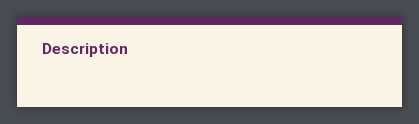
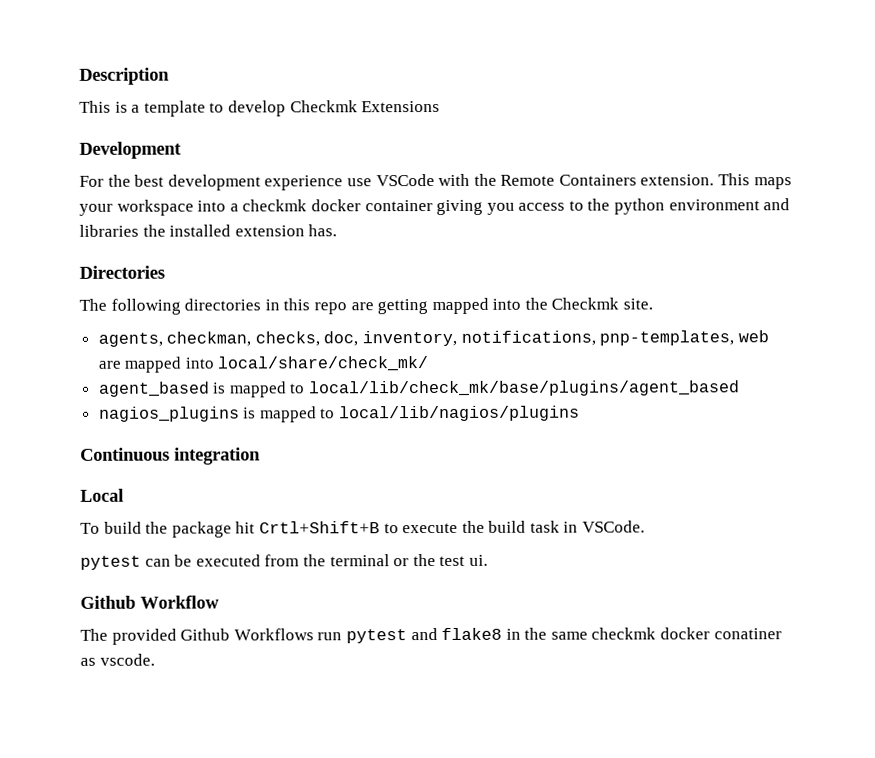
+ This is a template to develop Checkmk Extensions
+ Development
+ For the best development experience use VSCode with the Remote Containers extension. This maps your workspace into a checkmk docker container giving you access to the python environment and libraries the installed extension has.
+ Directories
+ The following directories in this repo are getting mapped into the Checkmk site.
+ agents, checkman, checks, doc, inventory, notifications, pnp-templates, web are mapped into local/share/check_mk/
+ agent_based is mapped to local/lib/check_mk/base/plugins/agent_based
+ nagios_plugins is mapped to local/lib/nagios/plugins
+ Continuous integration
+ Local
+ To build the package hit Crtl+Shift+B to execute the build task in VSCode.
+ pytest can be executed from the terminal or the test ui.
+ Github Workflow
+ The provided Github Workflows run pytest and flake8 in the same checkmk docker conatiner as vscode.

